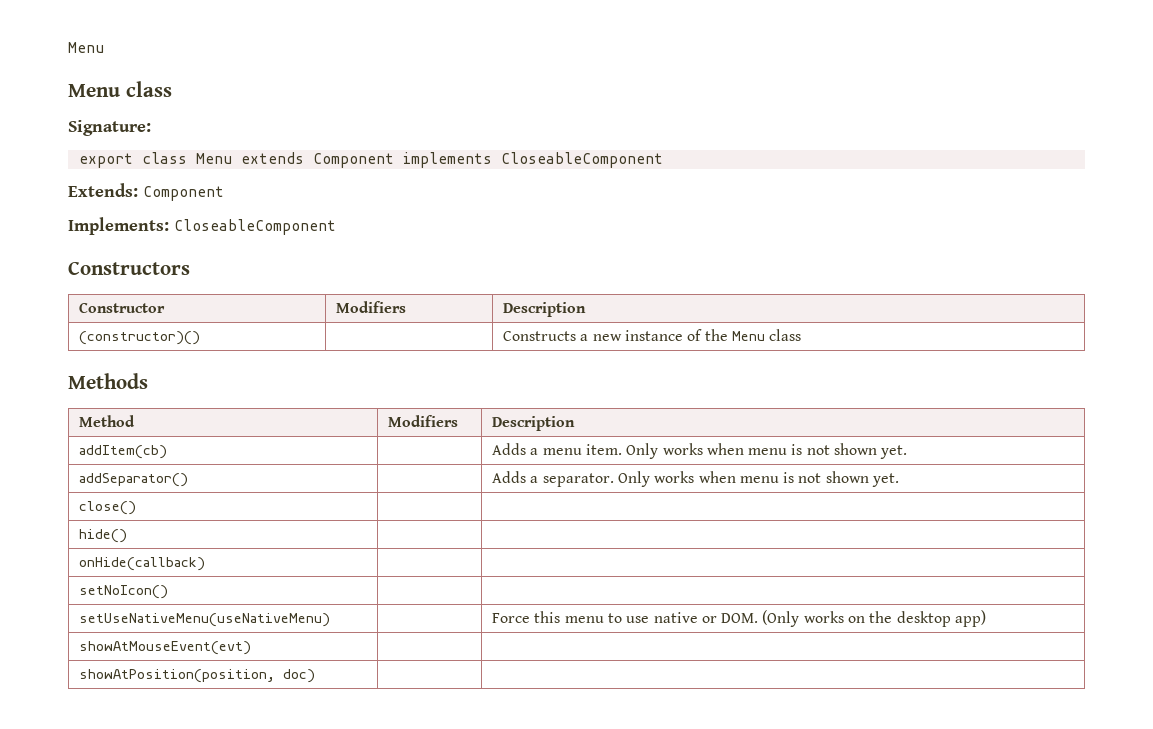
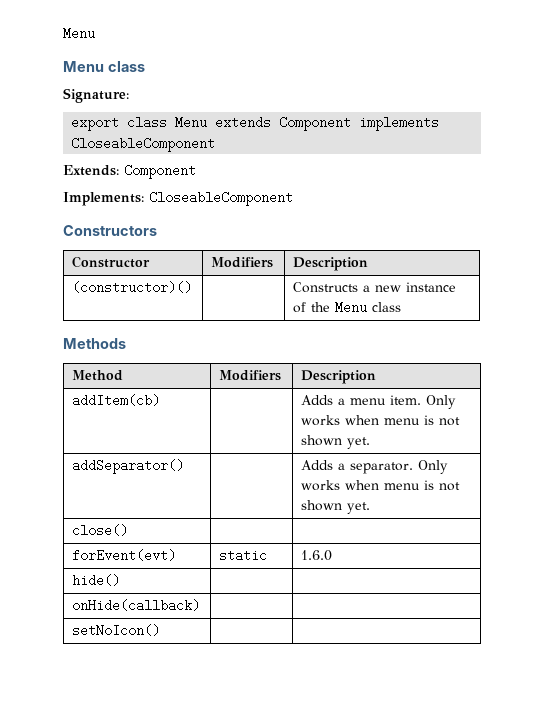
+ forEvent(evt) | static | 1.6.0
- setUseNativeMenu(useNativeMenu) | | Force this menu to use native or DOM. (Only works on the desktop app)
- showAtMouseEvent(evt) | |
- showAtPosition(position, doc) | |

